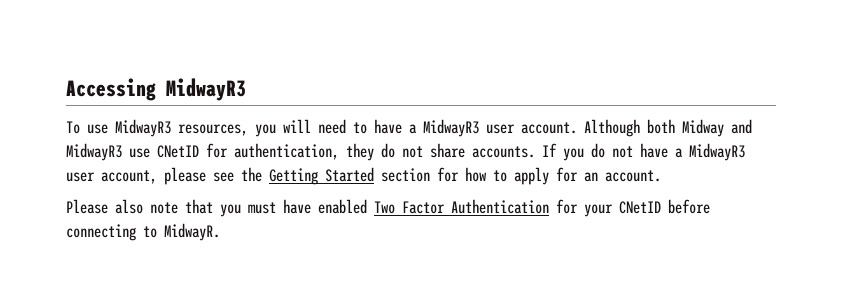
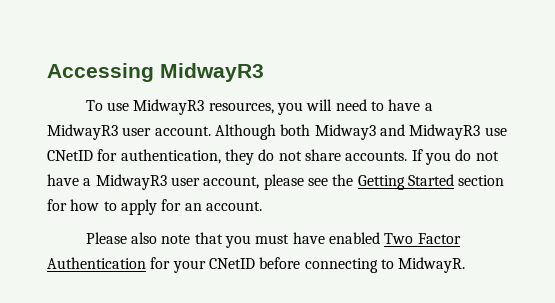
- Although both Midway and MidwayR3 use CNetID for authentication, they do not share accounts.
+ Although both Midway3 and MidwayR3 use CNetID for authentication, they do not share accounts.

